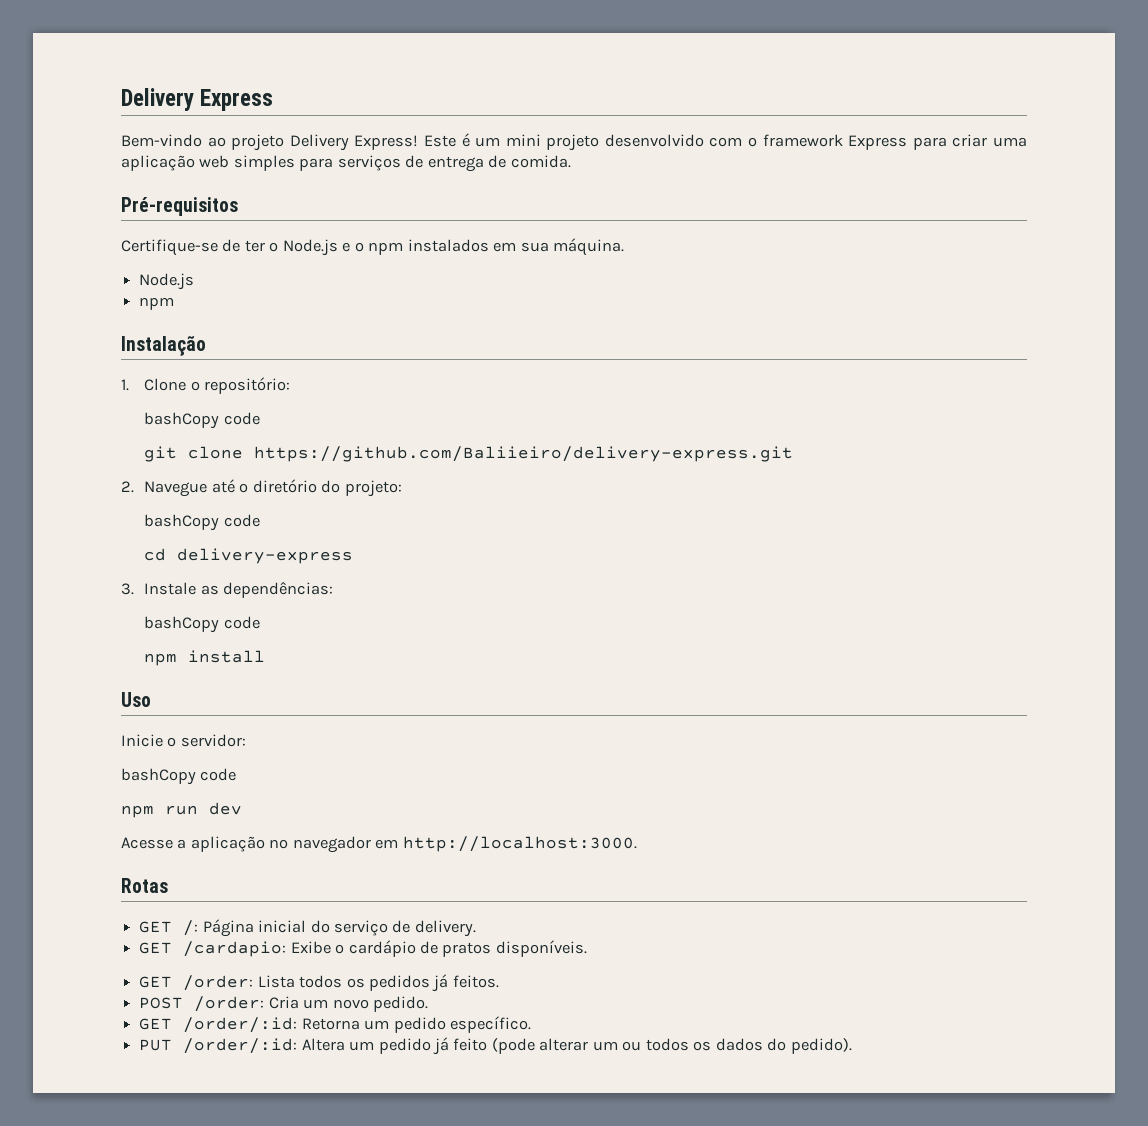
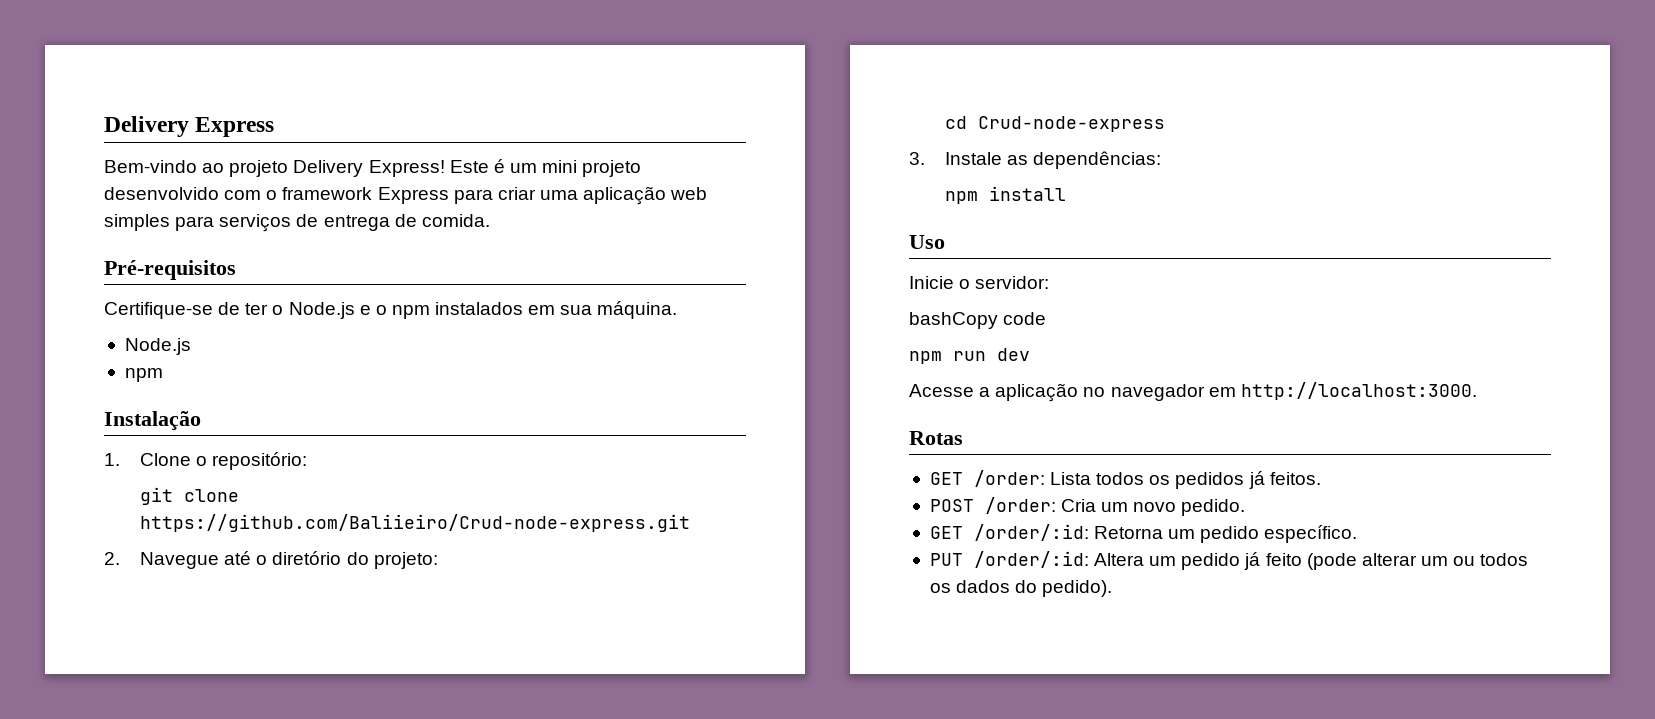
  1. Clone o repositório:
- bashCopy code
- git clone https://github.com/Baliieiro/delivery-express.git
+ git clone https://github.com/Baliieiro/Crud-node-express.git
  2. Navegue até o diretório do projeto:
- bashCopy code
- cd delivery-express
+ cd Crud-node-express
  3. Instale as dependências:
- bashCopy code
- GET /: Página inicial do serviço de delivery.
- GET /cardapio: Exibe o cardápio de pratos disponíveis.

